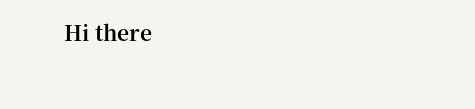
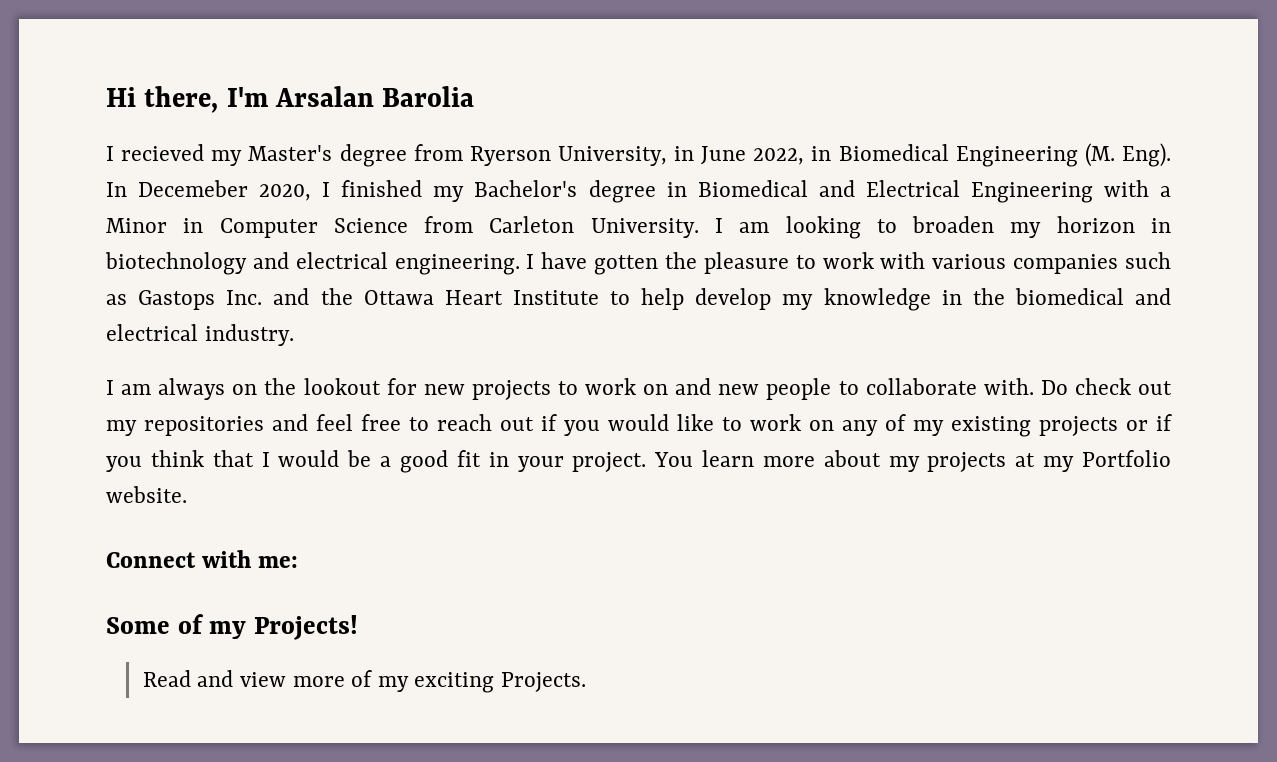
- Hi there
+ Hi there, I'm Arsalan Barolia
+ I recieved my Master's degree from Ryerson University, in June 2022, in Biomedical Engineering (M. Eng). In Decemeber 2020, I finished my Bachelor's degree in Biomedical and Electrical Engineering with a Minor in Computer Science from Carleton University. I am looking to broaden my horizon in biotechnology and electrical engineering. I have gotten the pleasure to work with various companies such as Gastops Inc. and the Ottawa Heart Institute to help develop my knowledge in the biomedical and electrical industry.
+ I am always on the lookout for new projects to work on and new people to collaborate with. Do check out my repositories and feel free to reach out if you would like to work on any of my existing projects or if you think that I would be a good fit in your project. You learn more about my projects at my Portfolio website.
+ Connect with me:
+ Some of my Projects!
+ Read and view more of my exciting Projects.

